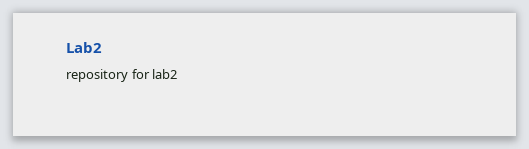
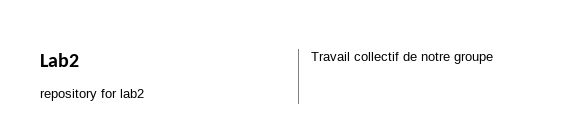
+ Travail collectif de notre groupe

